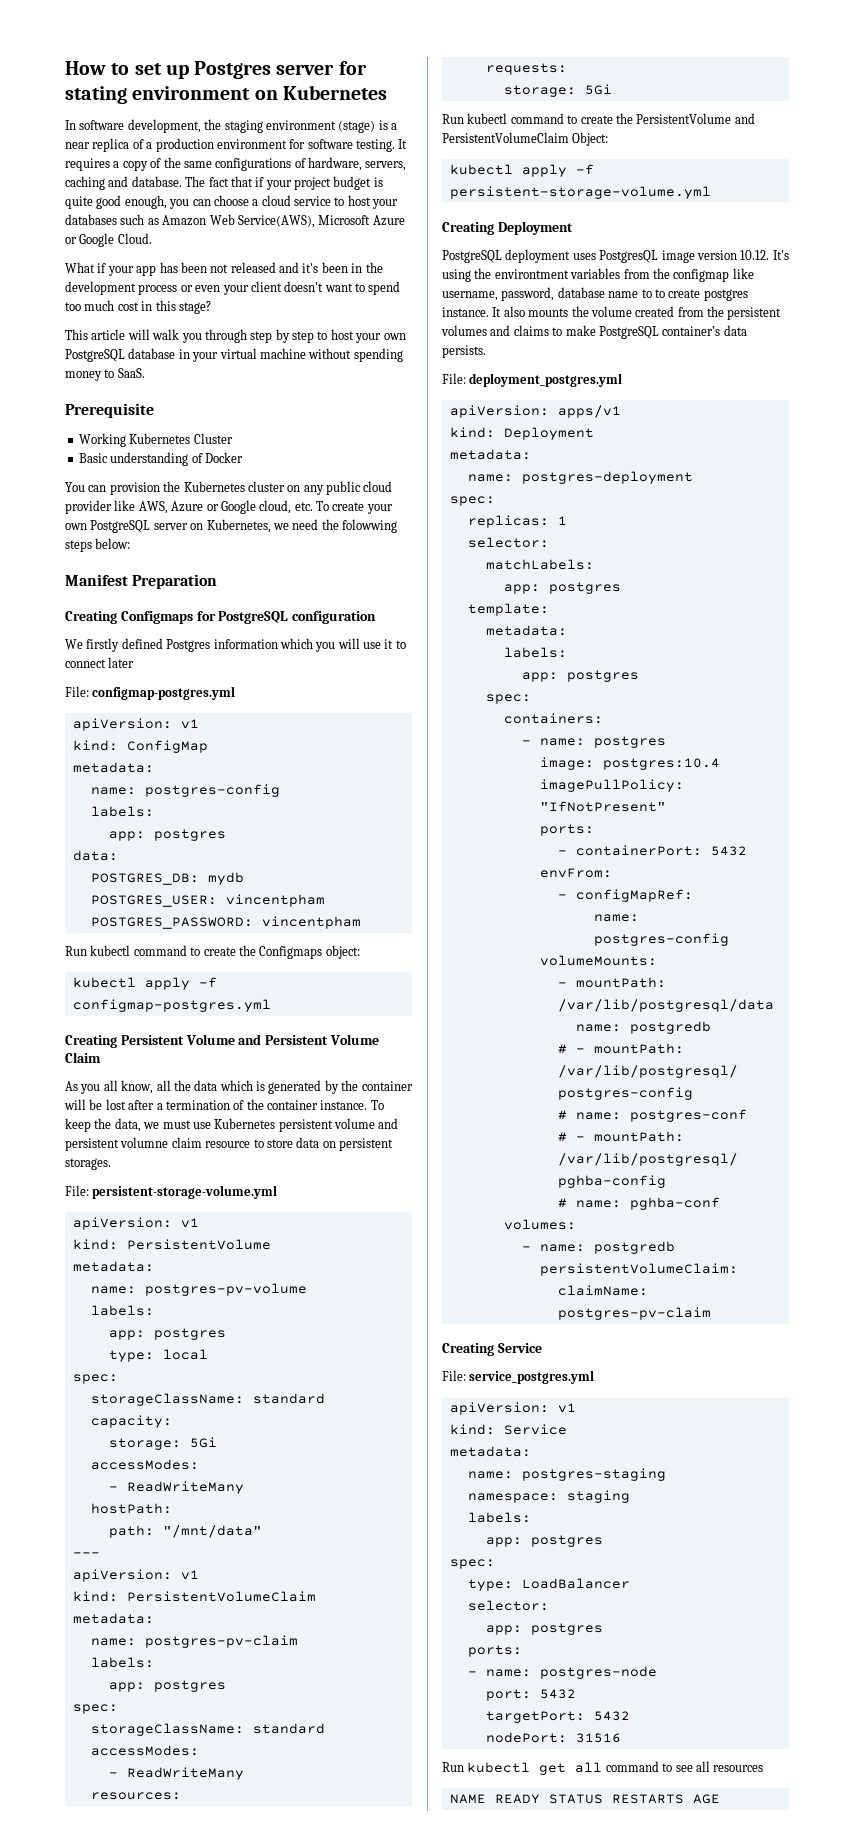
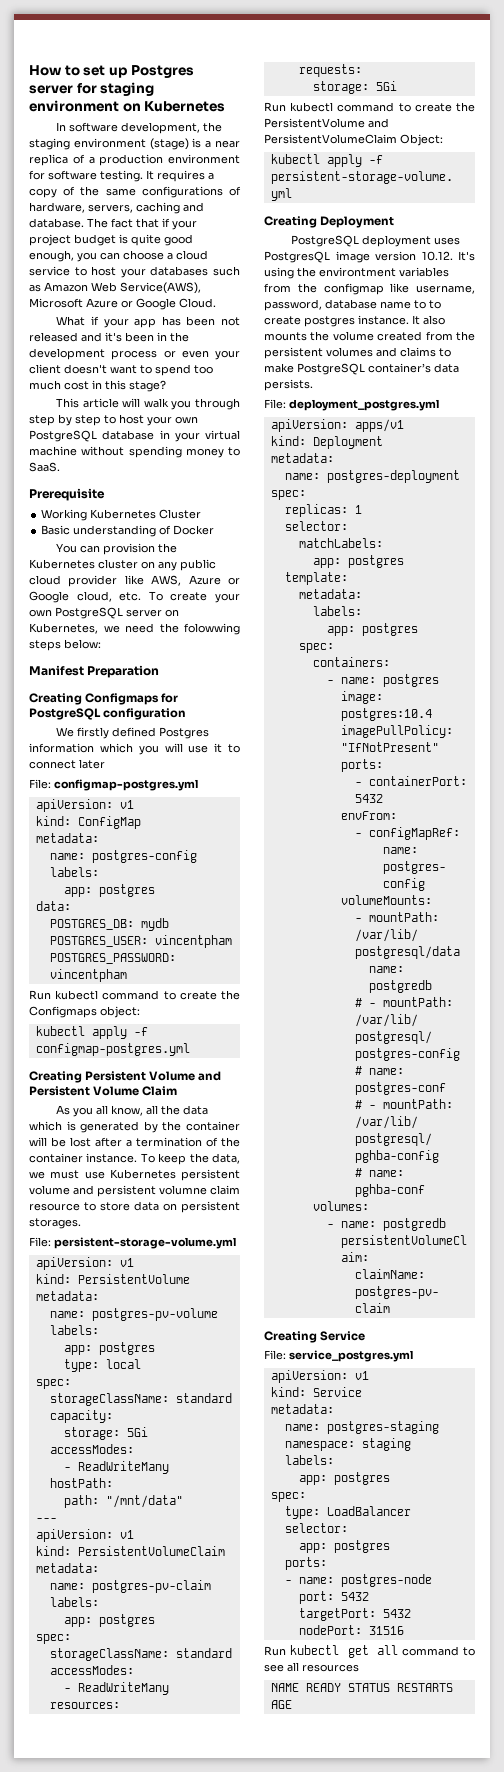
- How to set up Postgres server for stating environment on Kubernetes
+ How to set up Postgres server for staging environment on Kubernetes

